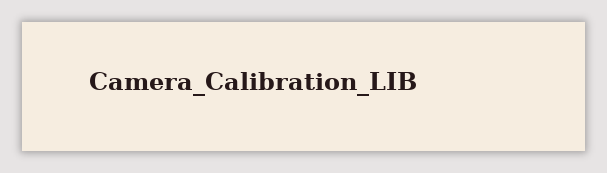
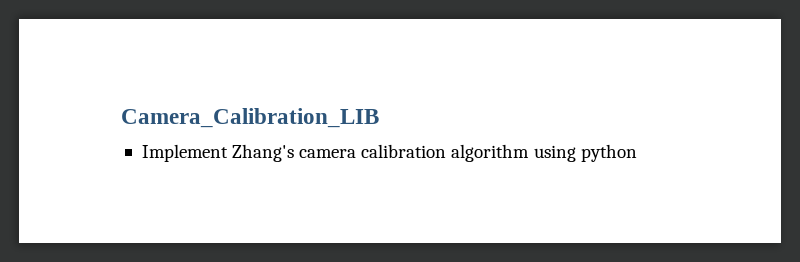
+ Implement Zhang's camera calibration algorithm using python

